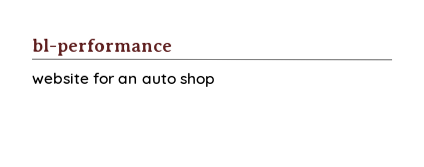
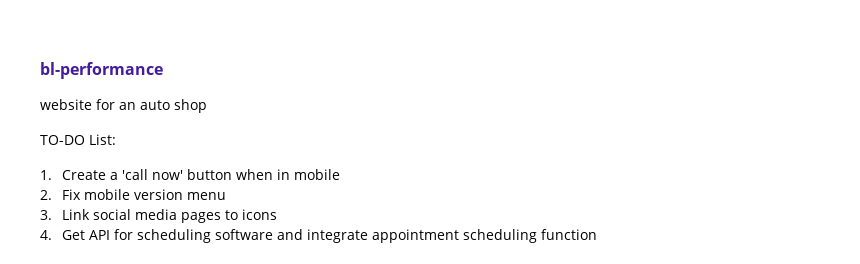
+ TO-DO List:
+ 1. Create a 'call now' button when in mobile
+ 2. Fix mobile version menu
+ 3. Link social media pages to icons
+ 4. Get API for scheduling software and integrate appointment scheduling function

